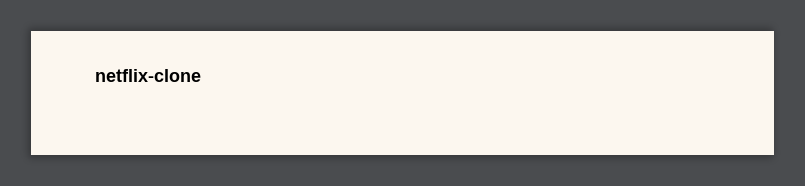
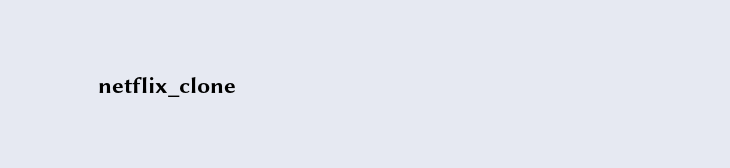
- netflix-clone
+ netflix_clone

